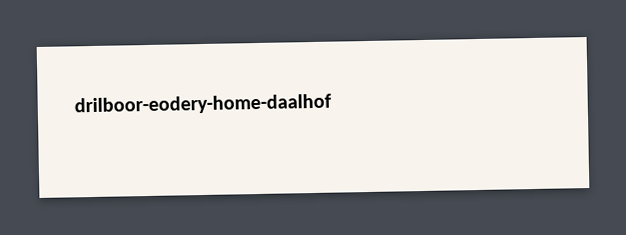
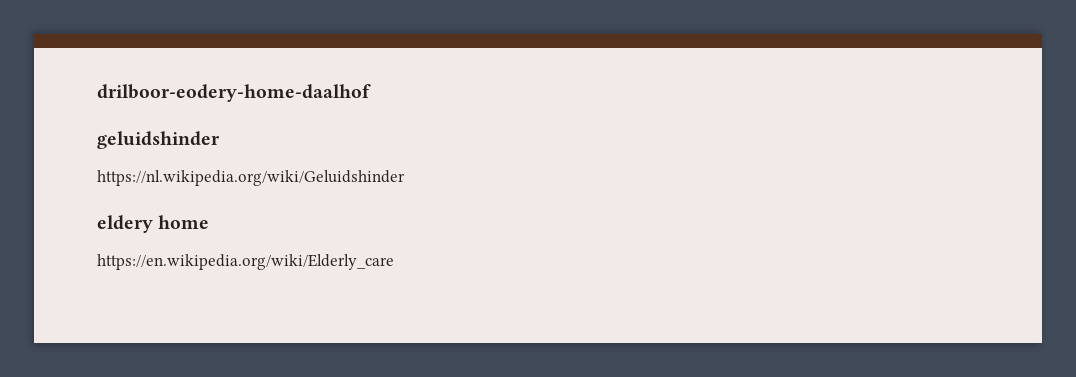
+ geluidshinder
+ https://nl.wikipedia.org/wiki/Geluidshinder
+ eldery home
+ https://en.wikipedia.org/wiki/Elderly_care

